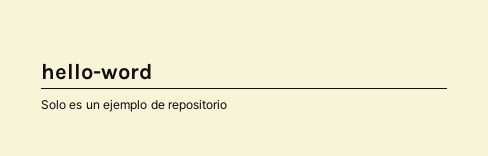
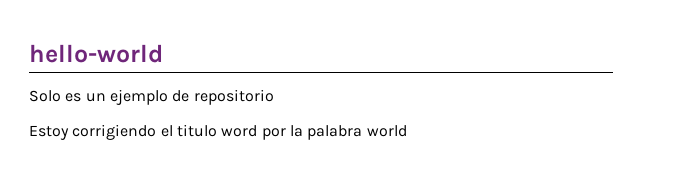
- hello-word
+ hello-world
+ Estoy corrigiendo el titulo word por la palabra world

